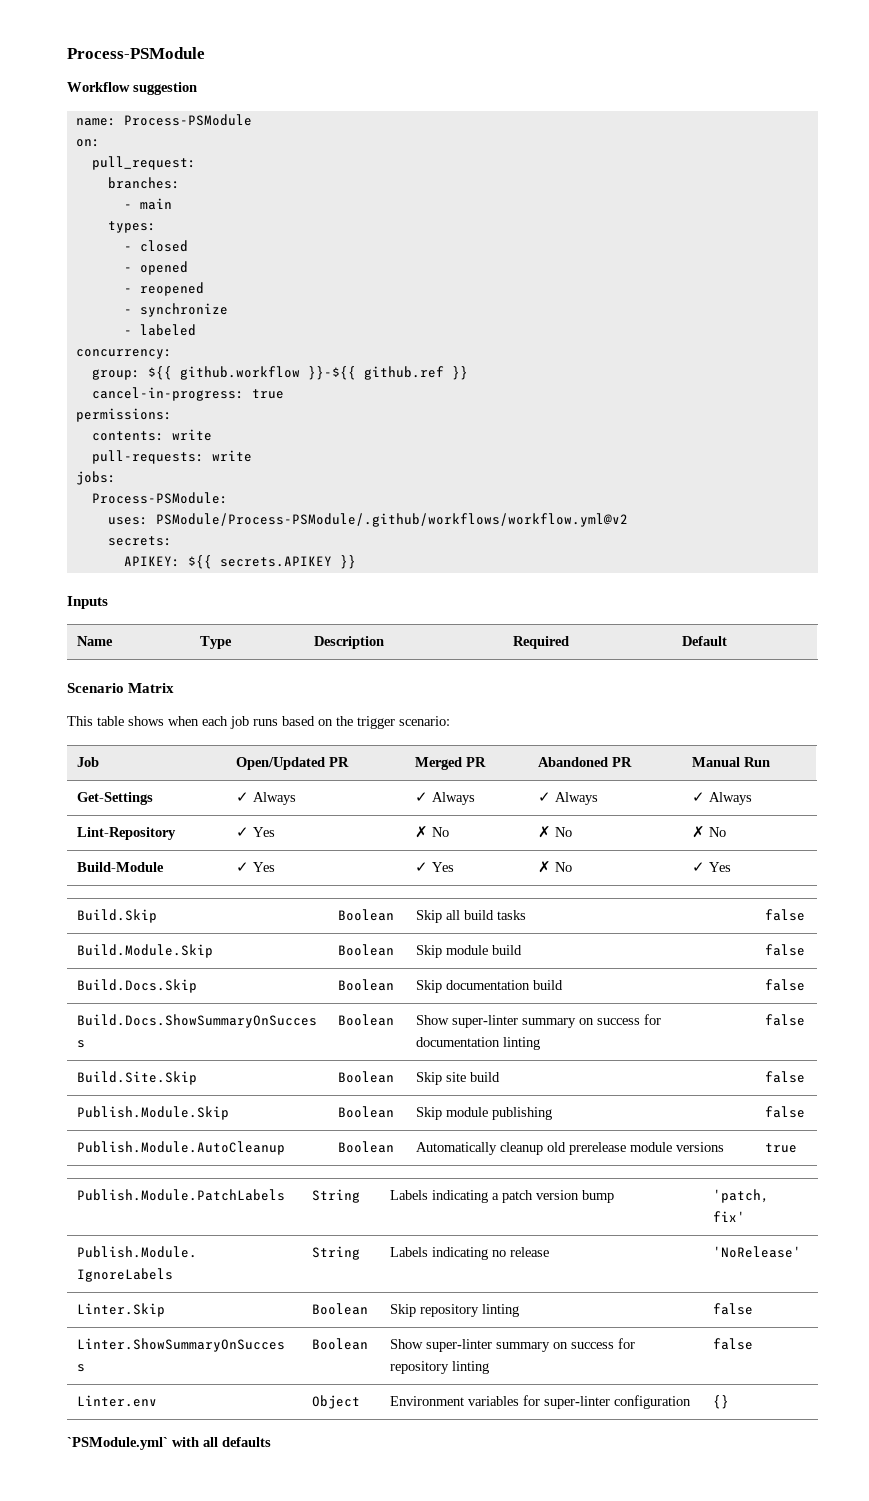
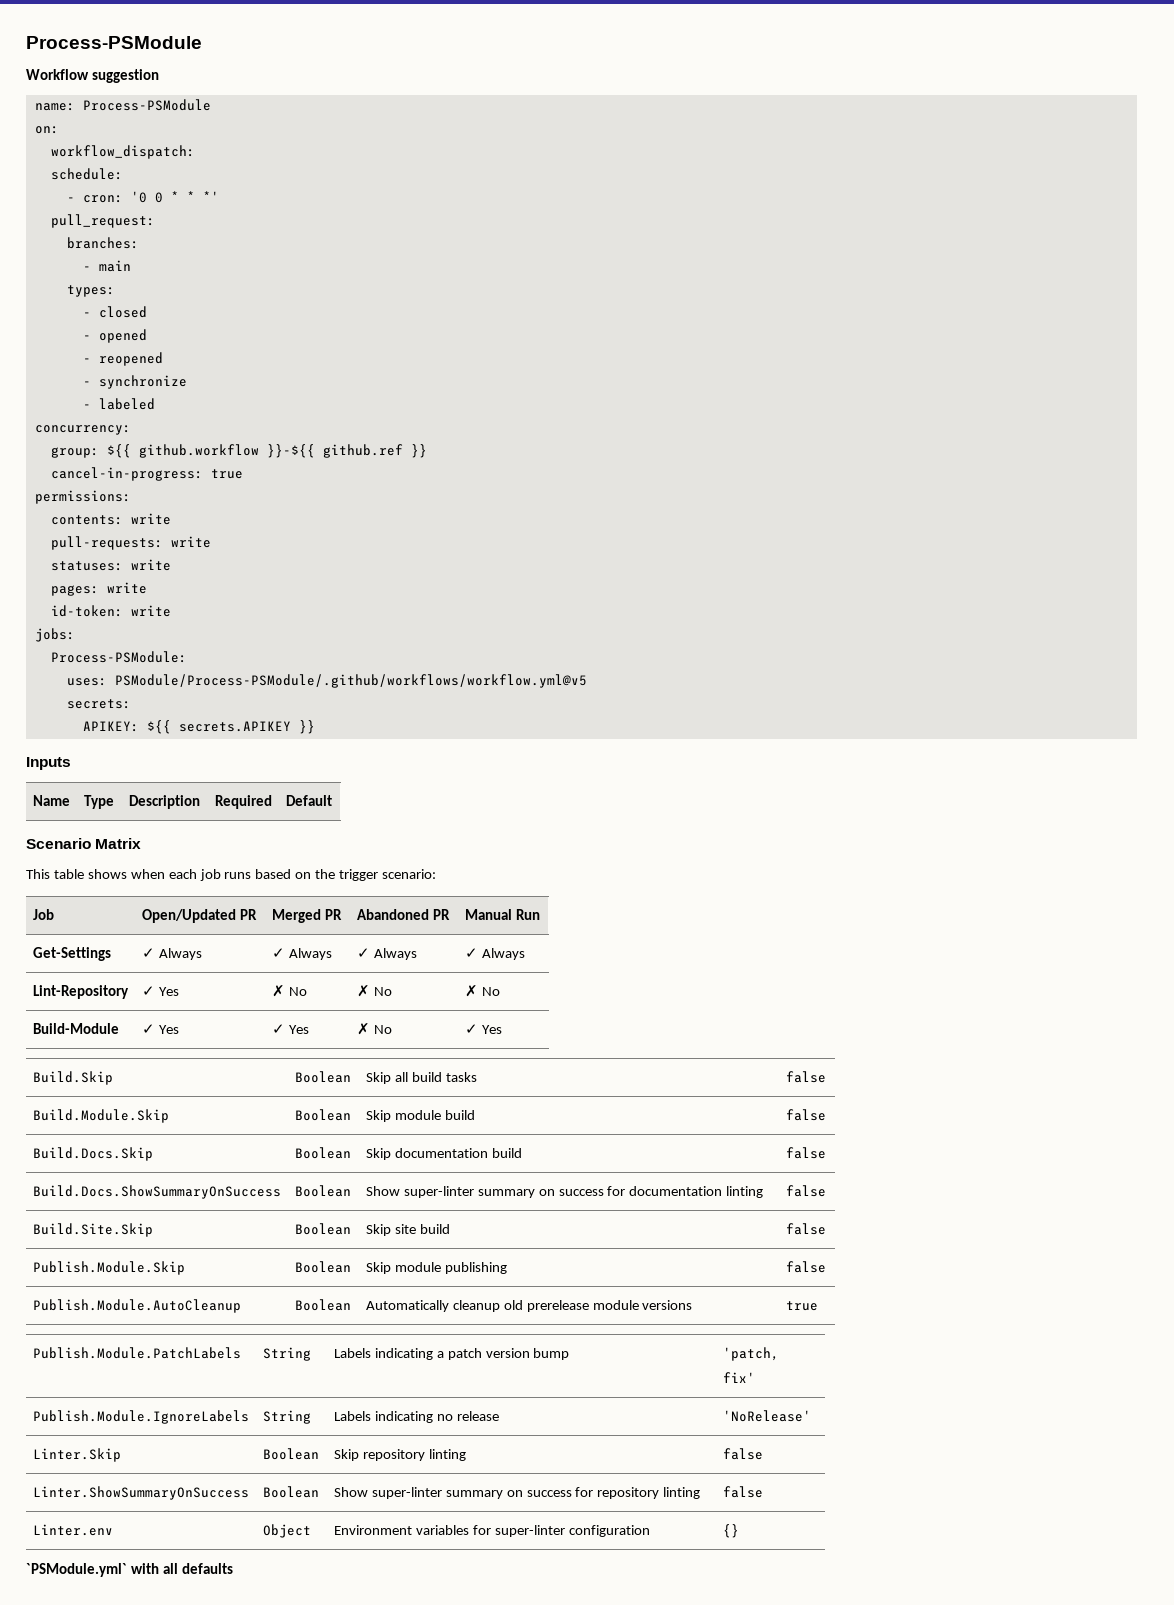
+ workflow_dispatch:
+ schedule:
+ - cron: '0 0 * * *'
+ statuses: write
+ pages: write
+ id-token: write
- uses: PSModule/Process-PSModule/.github/workflows/workflow.yml@v2
+ uses: PSModule/Process-PSModule/.github/workflows/workflow.yml@v5

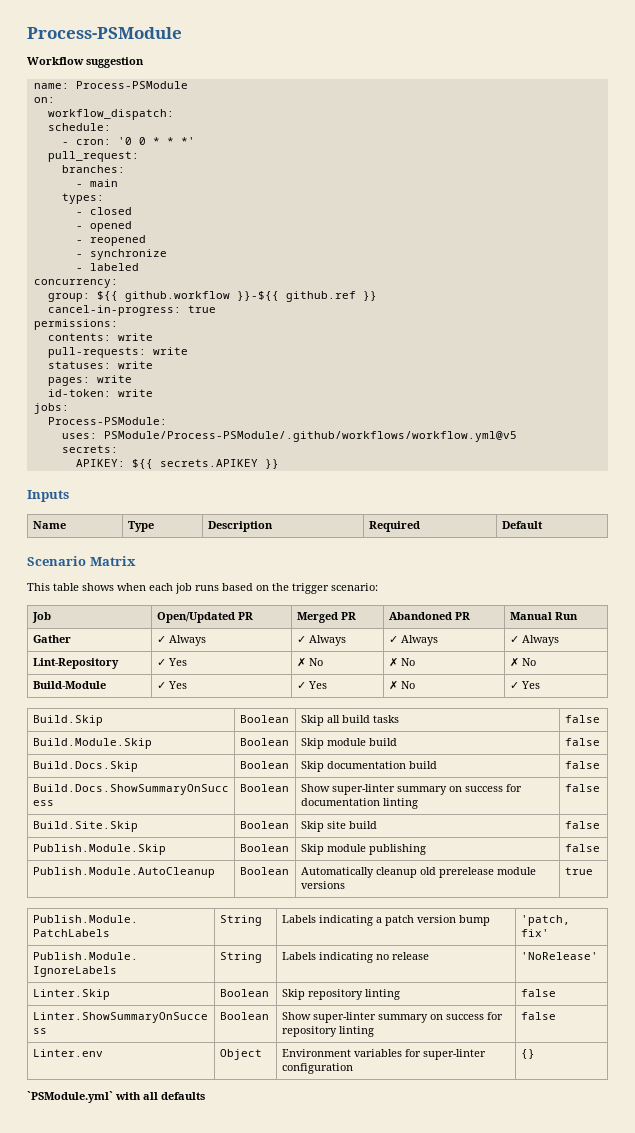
- Get-Settings | ✓ Always | ✓ Always | ✓ Always | ✓ Always
+ Gather | ✓ Always | ✓ Always | ✓ Always | ✓ Always

